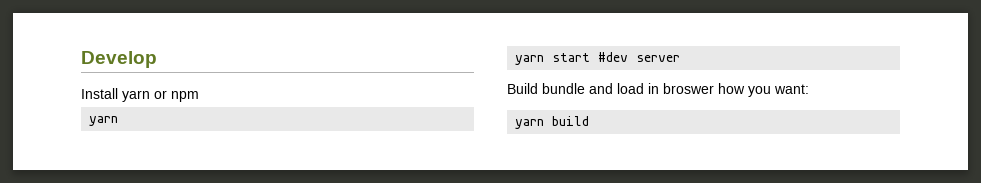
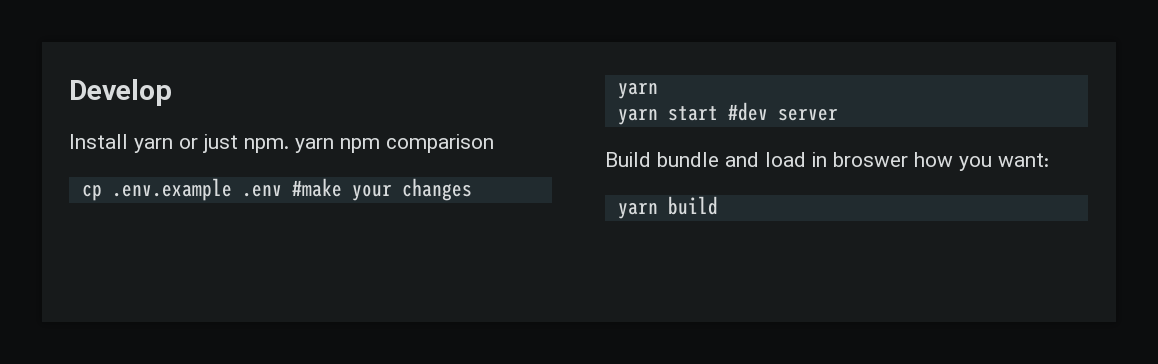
- Install yarn or npm
+ Install yarn or just npm. yarn npm comparison
+ cp .env.example .env #make your changes

